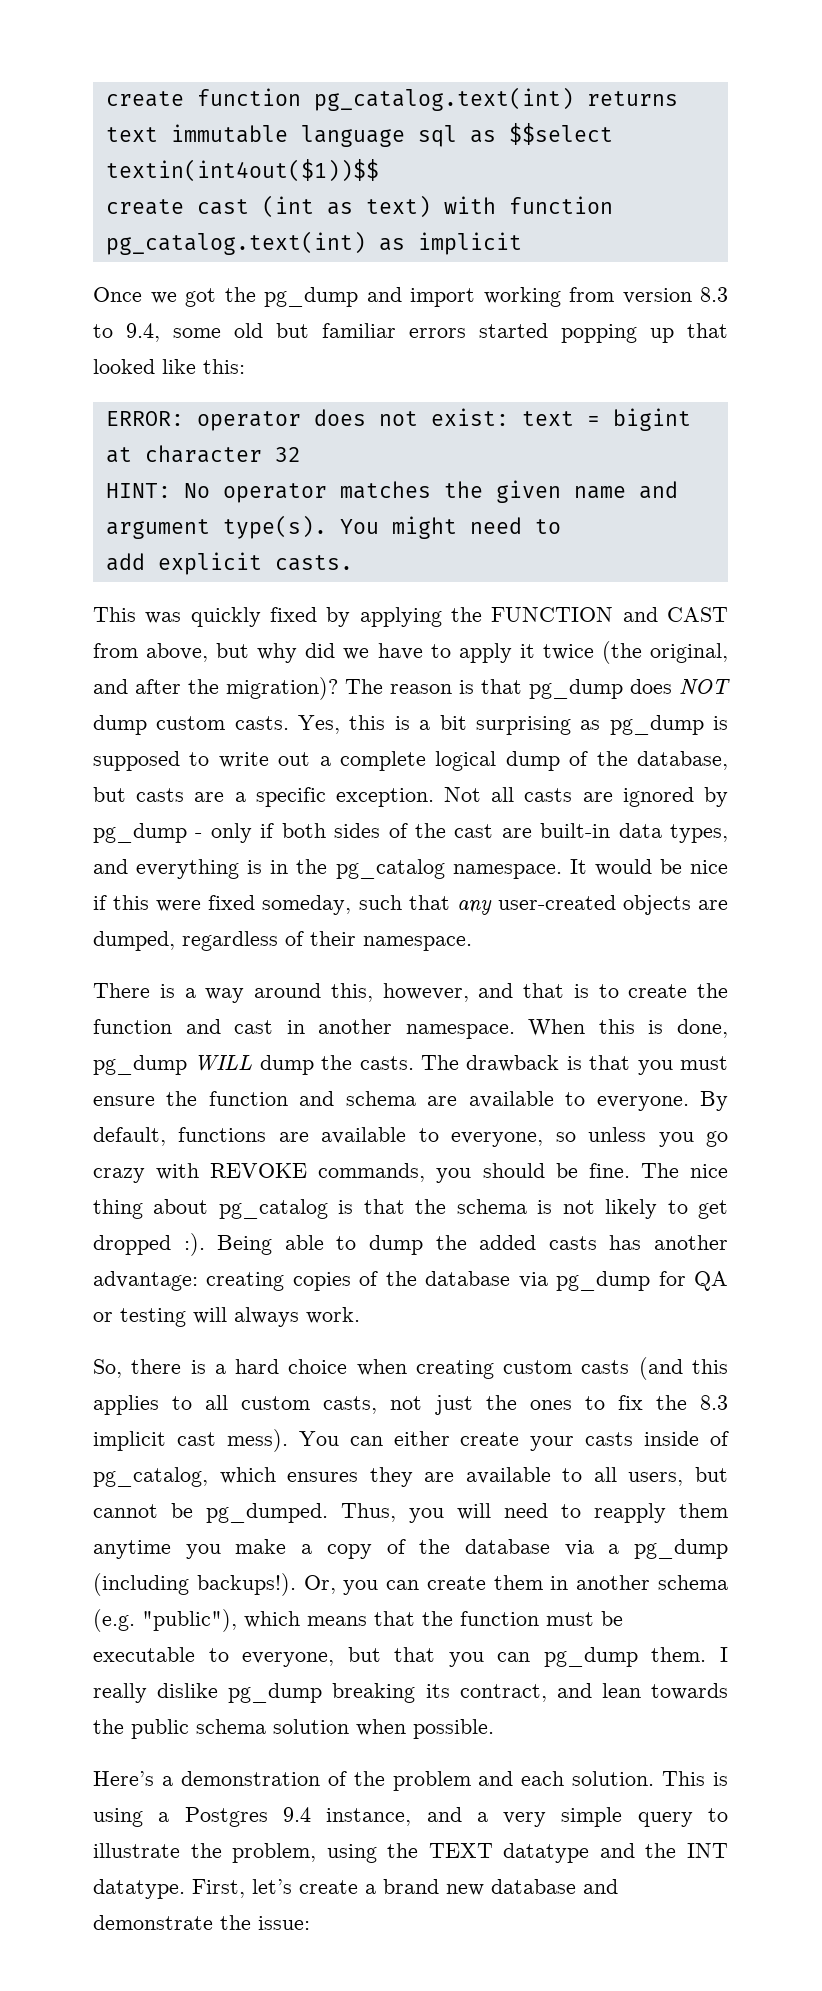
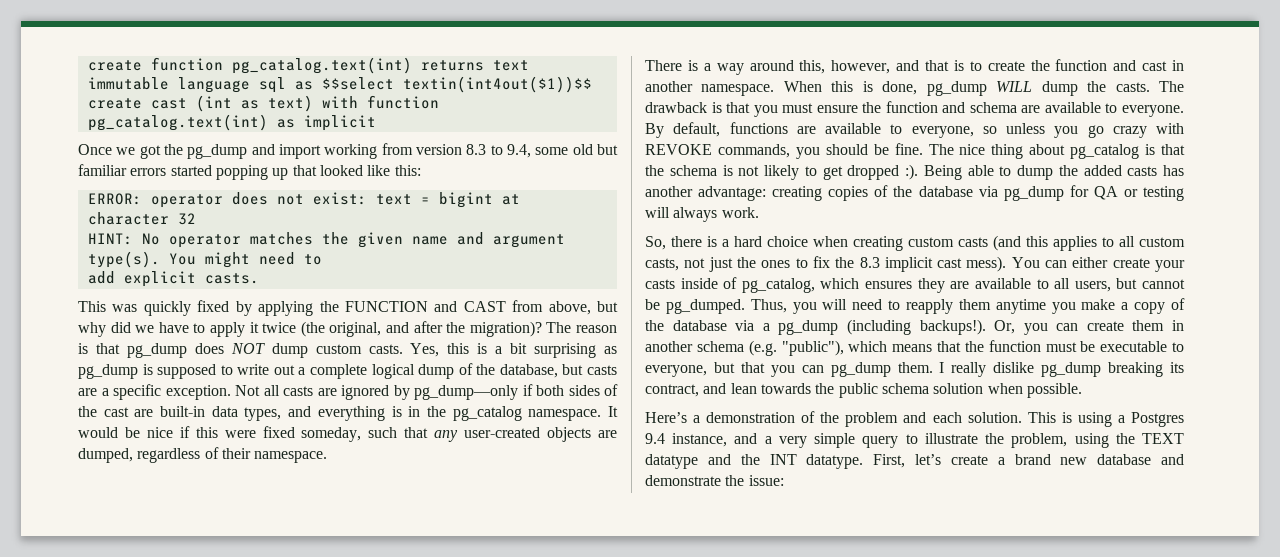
- Not all casts are ignored by pg_dump - only if both sides of the cast are built-in data types, and everything is in the pg_catalog namespace.
+ Not all casts are ignored by pg_dump—only if both sides of the cast are built-in data types, and everything is in the pg_catalog namespace.

